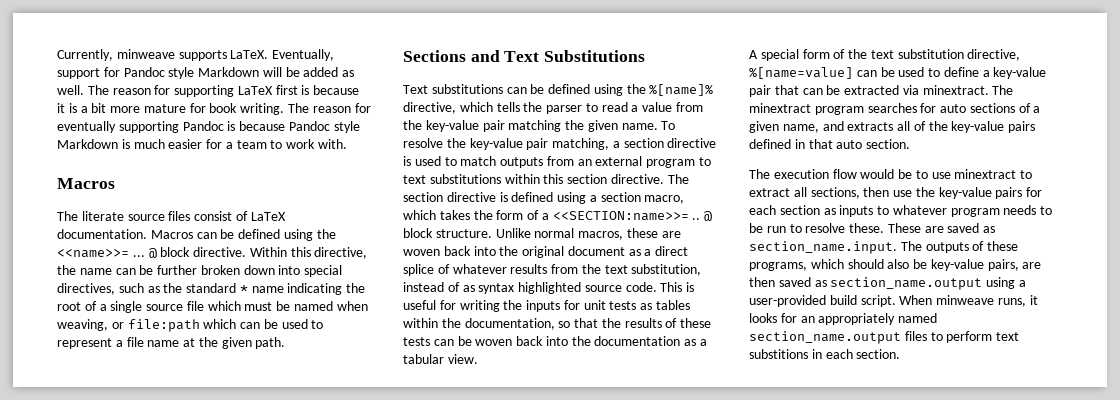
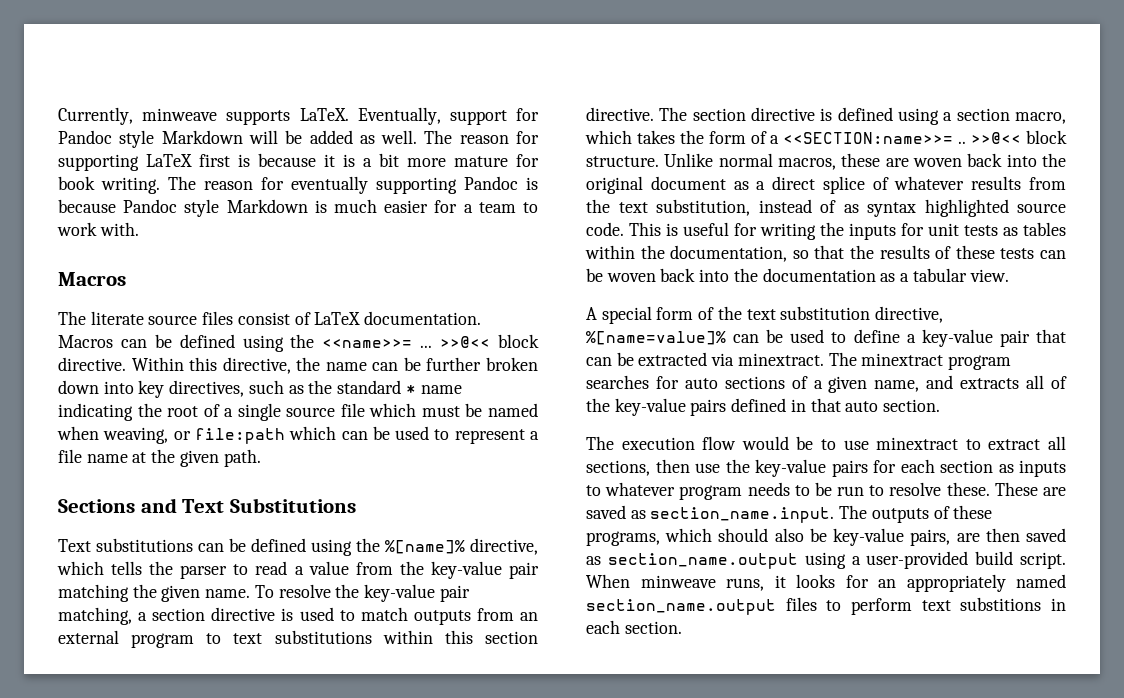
- @ block directive.
+ >>@<< block directive.
- Within this directive, the name can be further broken down into special directives, such as the standard * name indicating the root of a single source file which must be named when weaving, or file:path which can be used to represent a file name at the given path.
+ Within this directive, the name can be further broken down into key directives, such as the standard * name indicating the root of a single source file which must be named when weaving, or file:path which can be used to represent a file name at the given path.
- @ block structure.
+ >>@<< block structure.
- A special form of the text substitution directive, %[name=value] can be used to define a key-value pair that can be extracted via minextract.
+ A special form of the text substitution directive, %[name=value]% can be used to define a key-value pair that can be extracted via minextract.

